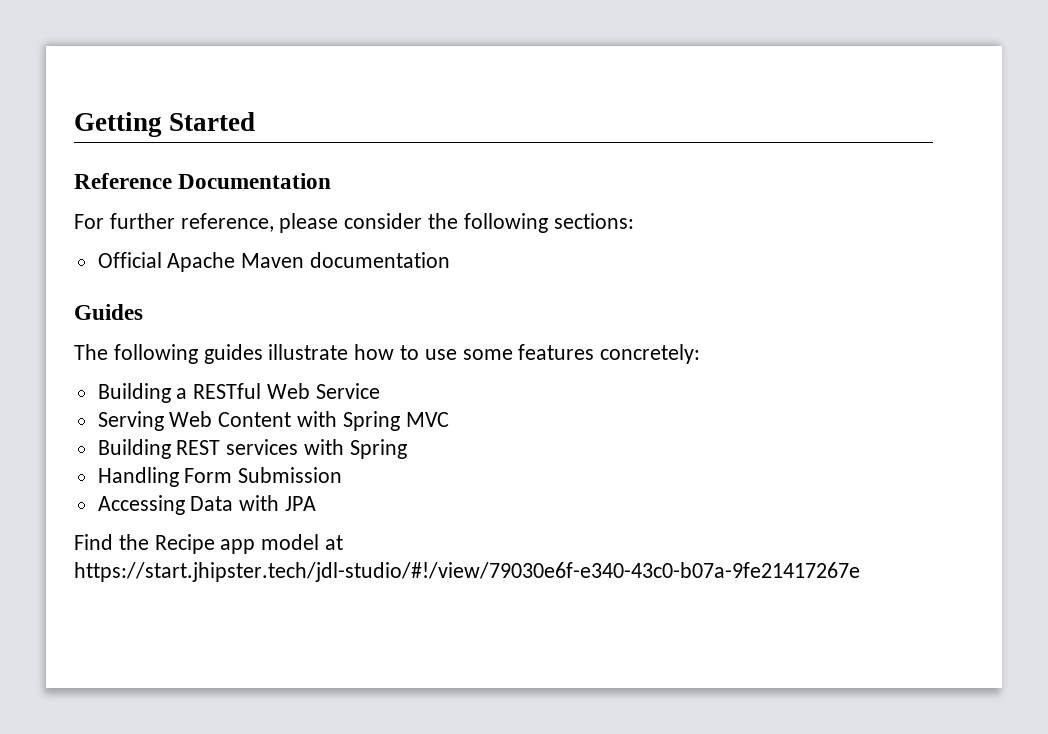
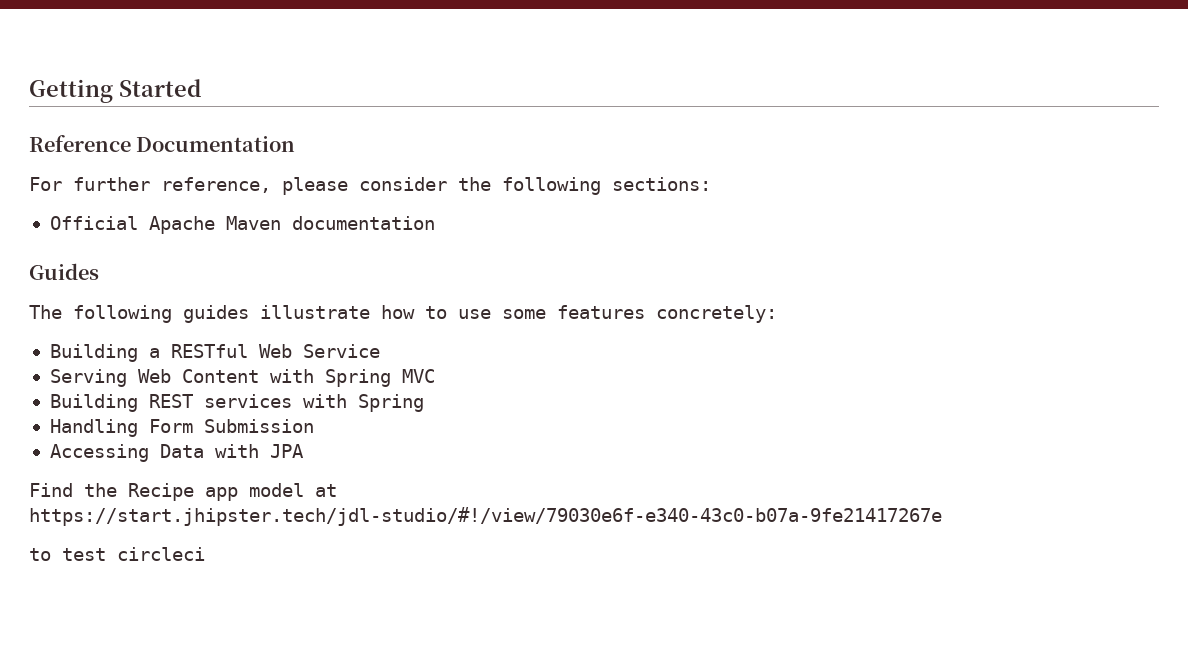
+ to test circleci

